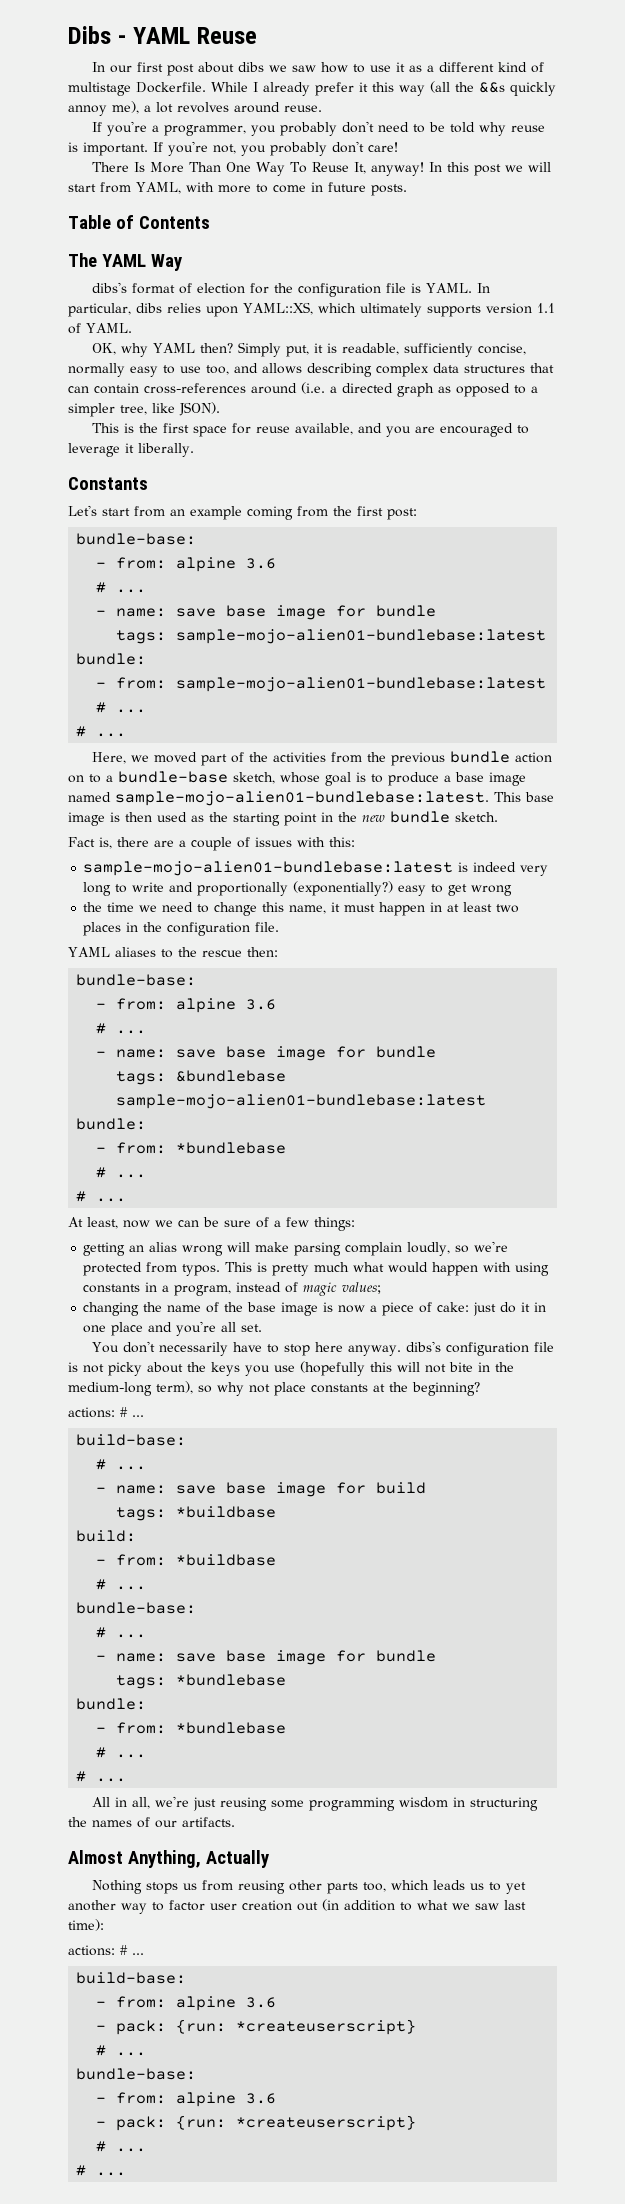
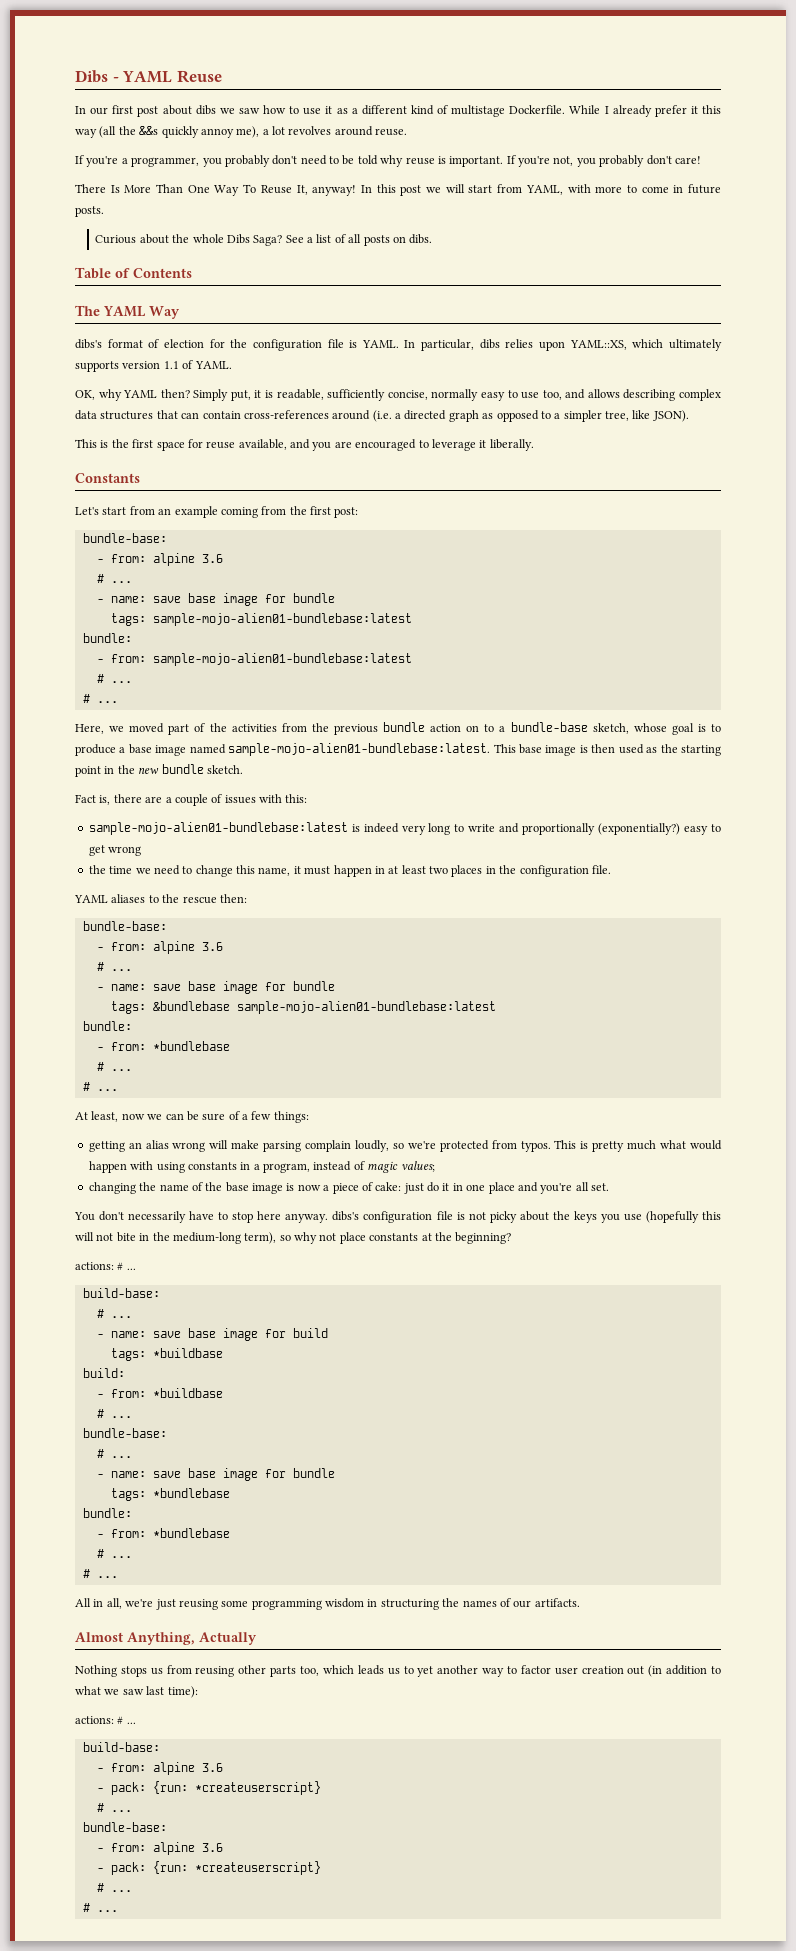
+ Curious about the whole Dibs Saga? See a list of all posts on dibs.

